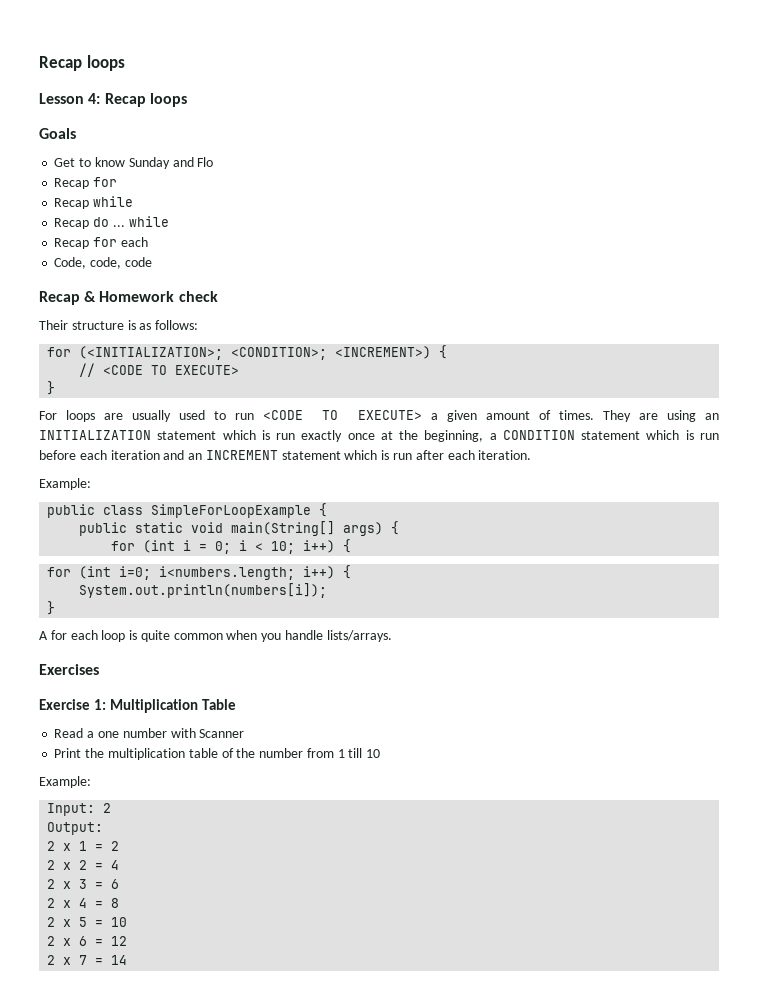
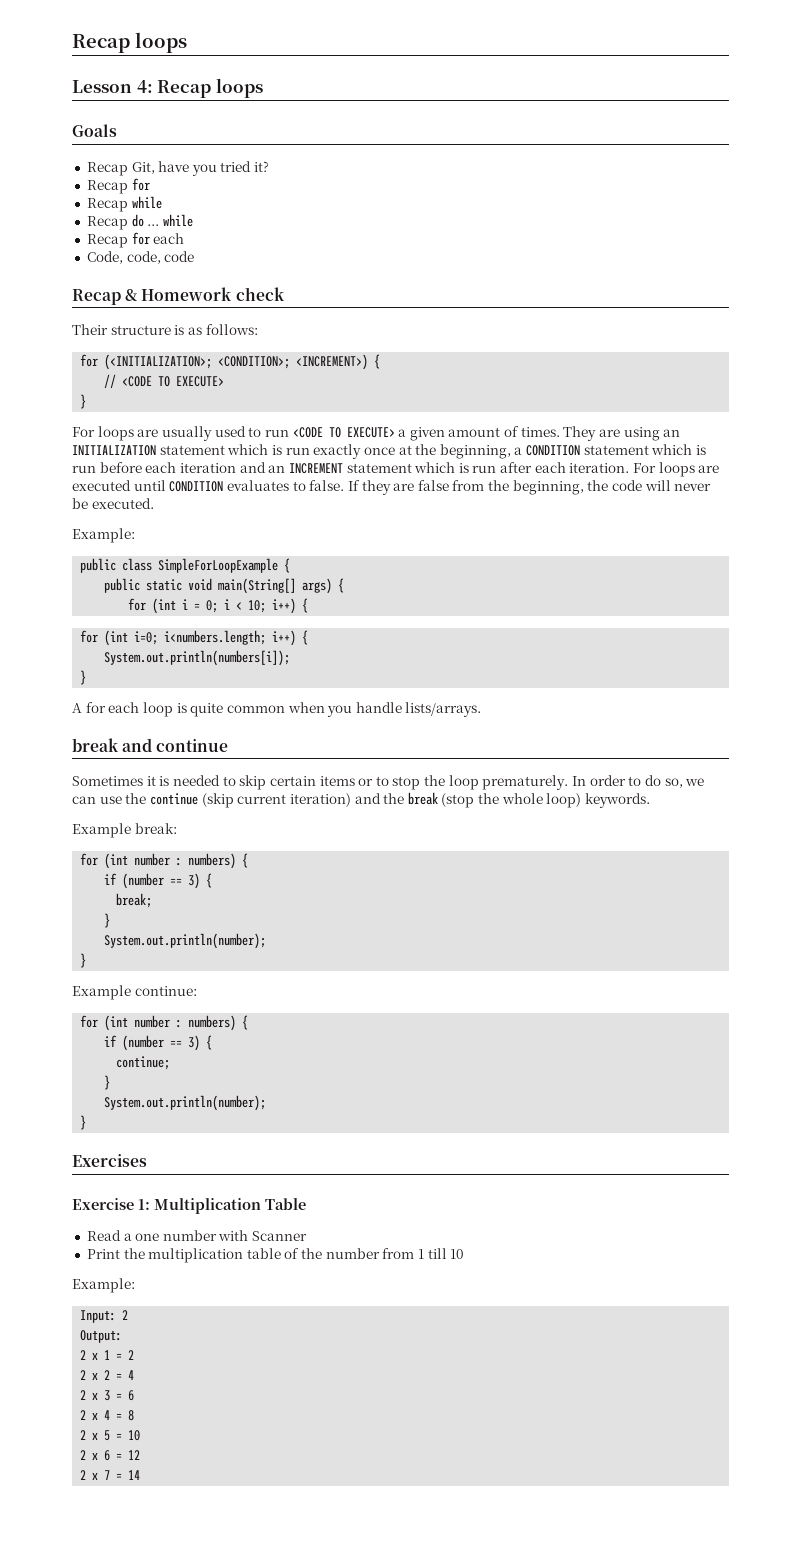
- Get to know Sunday and Flo
+ Recap Git, have you tried it?
+ For loops are executed until CONDITION evaluates to false. If they are false from the beginning, the code will never be executed.
+ break and continue
+ Sometimes it is needed to skip certain items or to stop the loop prematurely. In order to do so, we can use the continue (skip current iteration) and the break (stop the whole loop) keywords.
+ Example break:
+ for (int number : numbers) {
+ if (number == 3) {
+ break;
+ }
+ System.out.println(number);
+ }
+ Example continue:
+ for (int number : numbers) {
+ if (number == 3) {
+ continue;
+ }
+ System.out.println(number);
+ }

